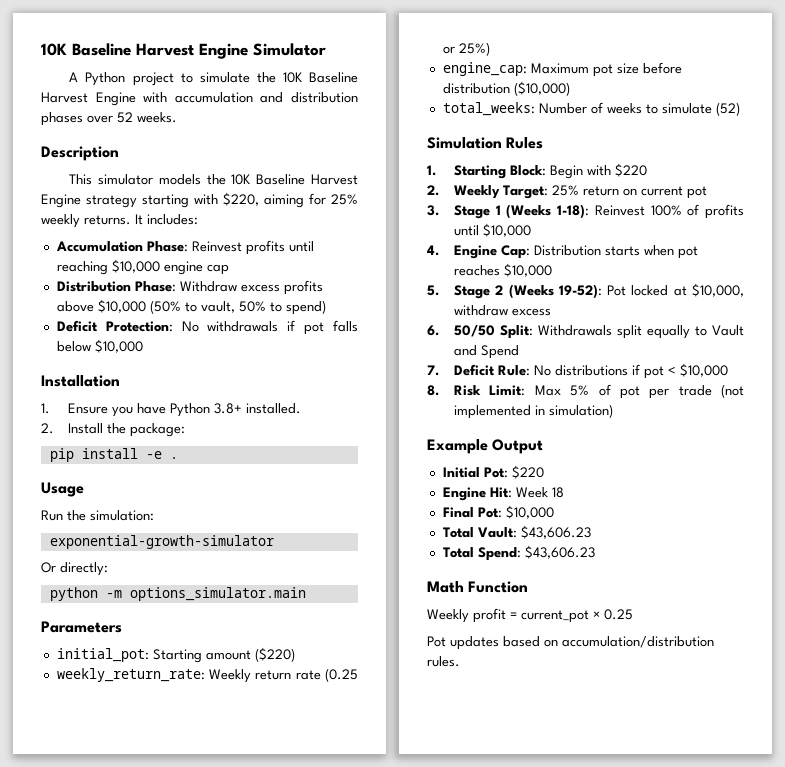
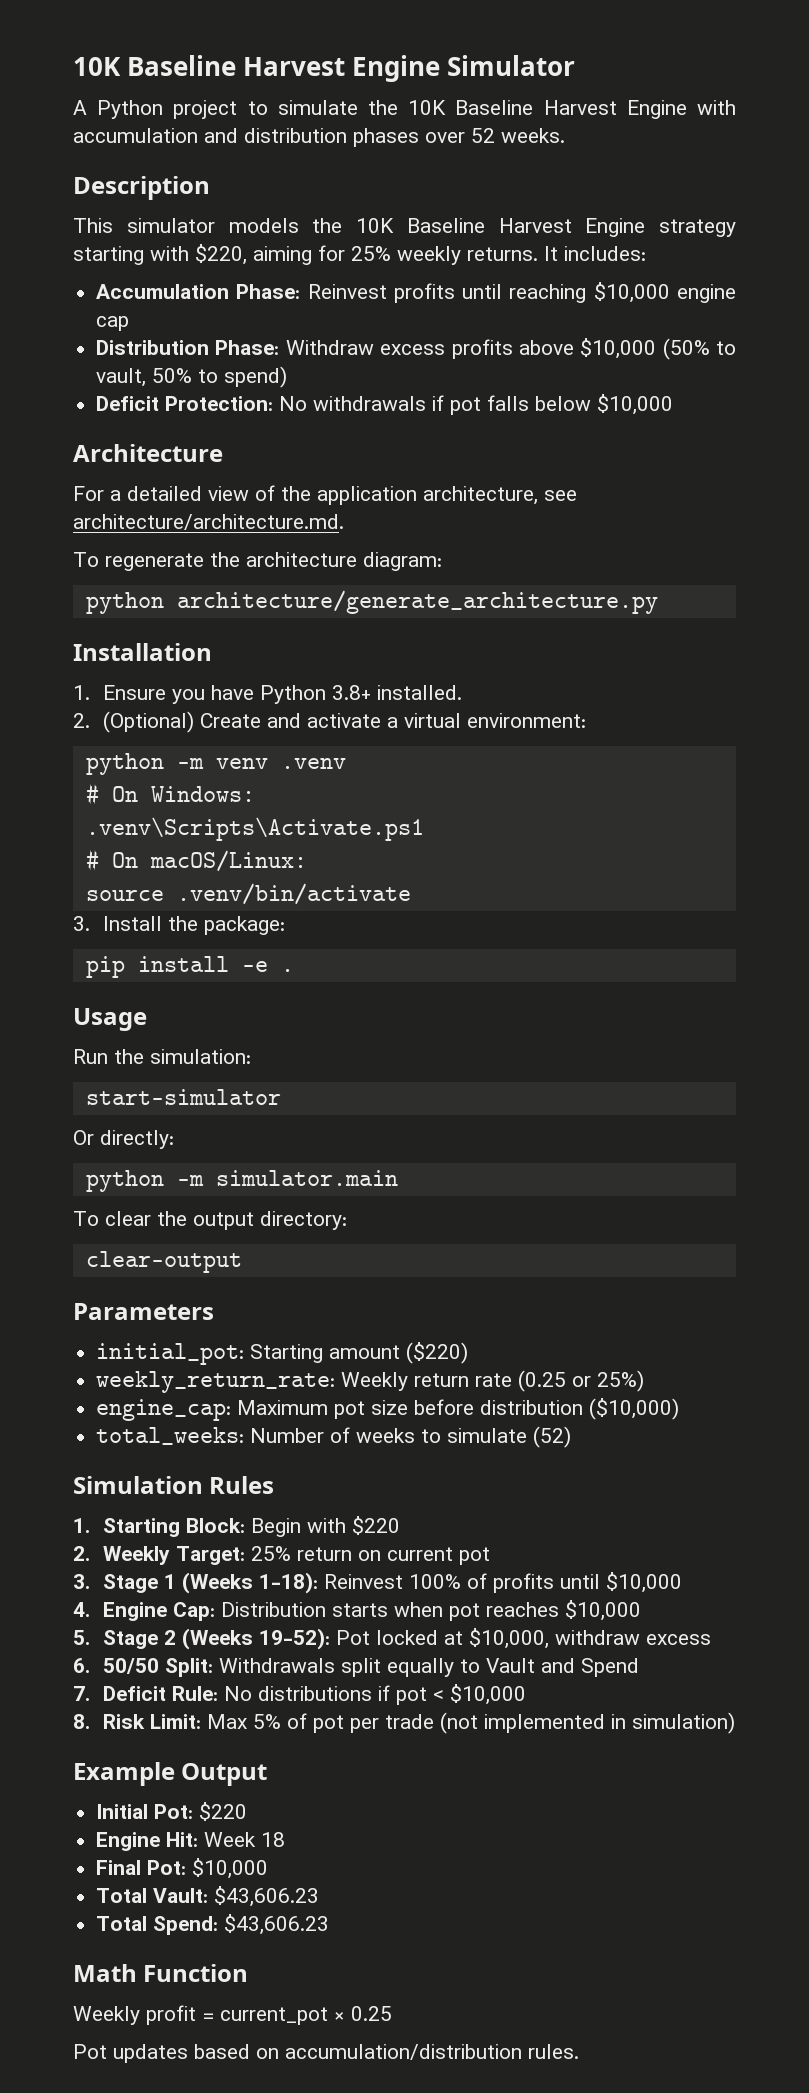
+ Architecture
+ For a detailed view of the application architecture, see architecture/architecture.md.
+ To regenerate the architecture diagram:
+ python architecture/generate_architecture.py
- 2. Install the package:
+ 2. (Optional) Create and activate a virtual environment:
+ python -m venv .venv
+ # On Windows:
+ .venv\Scripts\Activate.ps1
+ # On macOS/Linux:
+ source .venv/bin/activate
+ 3. Install the package:
- exponential-growth-simulator
+ start-simulator
- python -m options_simulator.main
+ python -m simulator.main
+ To clear the output directory:
+ clear-output

